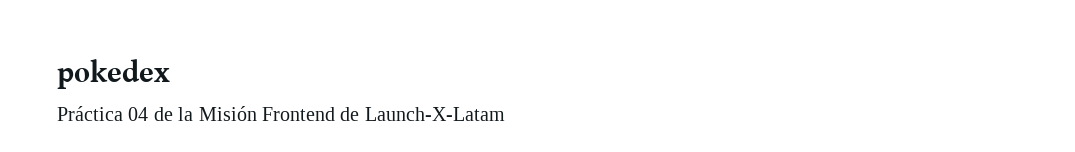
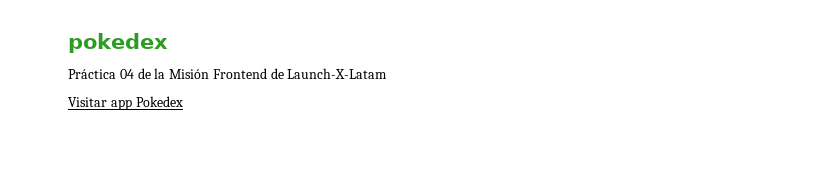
+ Visitar app Pokedex

